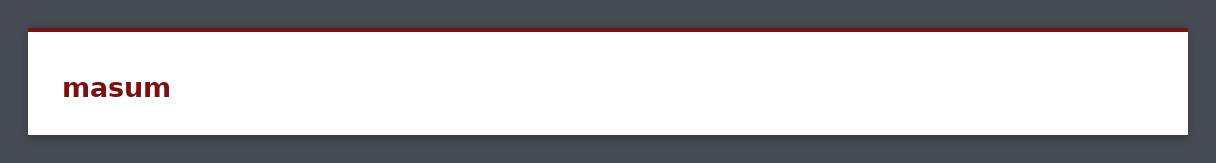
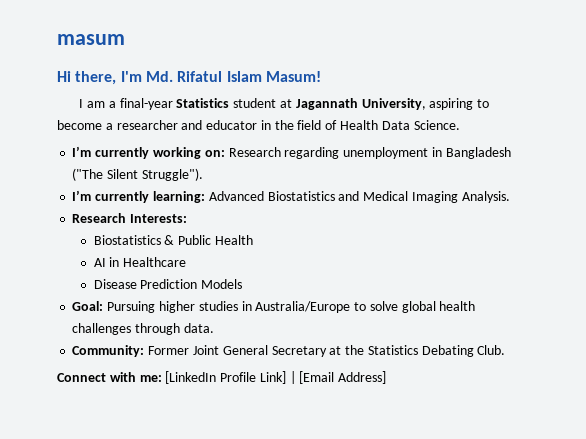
+ Hi there, I'm Md. Rifatul Islam Masum!
+ I am a final-year Statistics student at Jagannath University, aspiring to become a researcher and educator in the field of Health Data Science.
+ I’m currently working on: Research regarding unemployment in Bangladesh ("The Silent Struggle").
+ I’m currently learning: Advanced Biostatistics and Medical Imaging Analysis.
+ Research Interests:
+ Biostatistics & Public Health
+ AI in Healthcare
+ Disease Prediction Models
+ Goal: Pursuing higher studies in Australia/Europe to solve global health challenges through data.
+ Community: Former Joint General Secretary at the Statistics Debating Club.
+ Connect with me: [LinkedIn Profile Link] | [Email Address]

